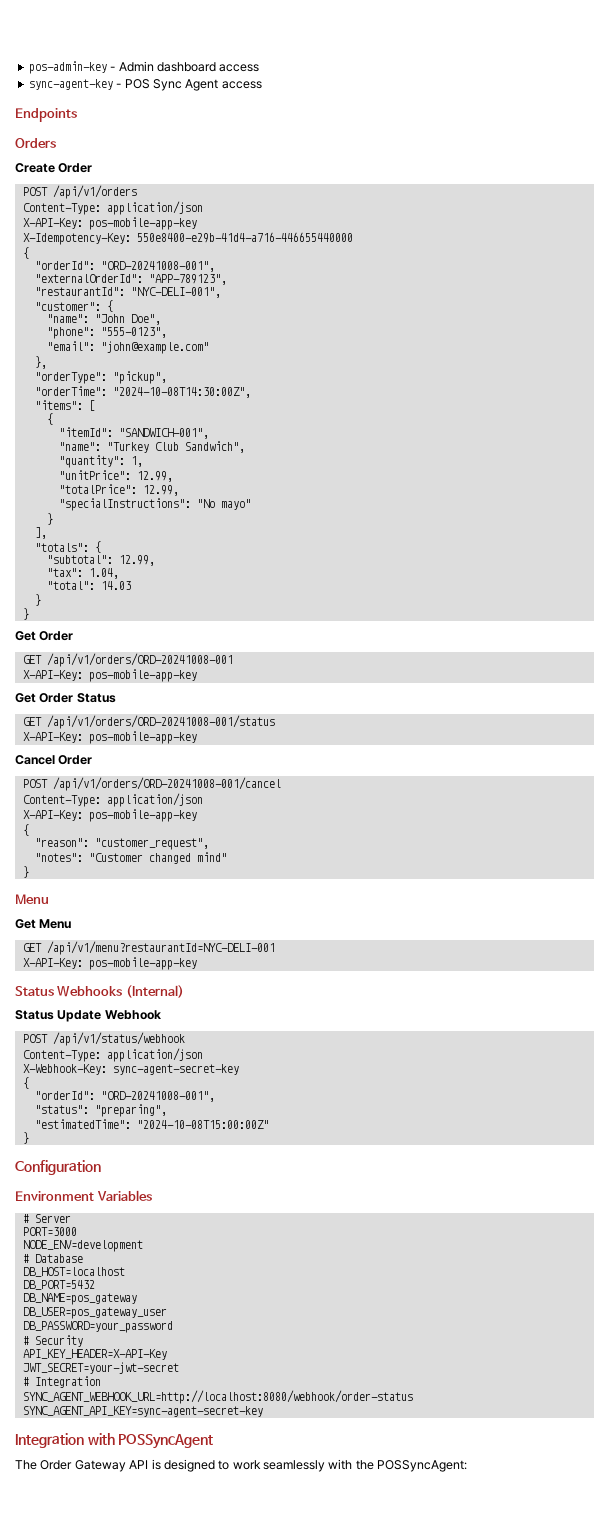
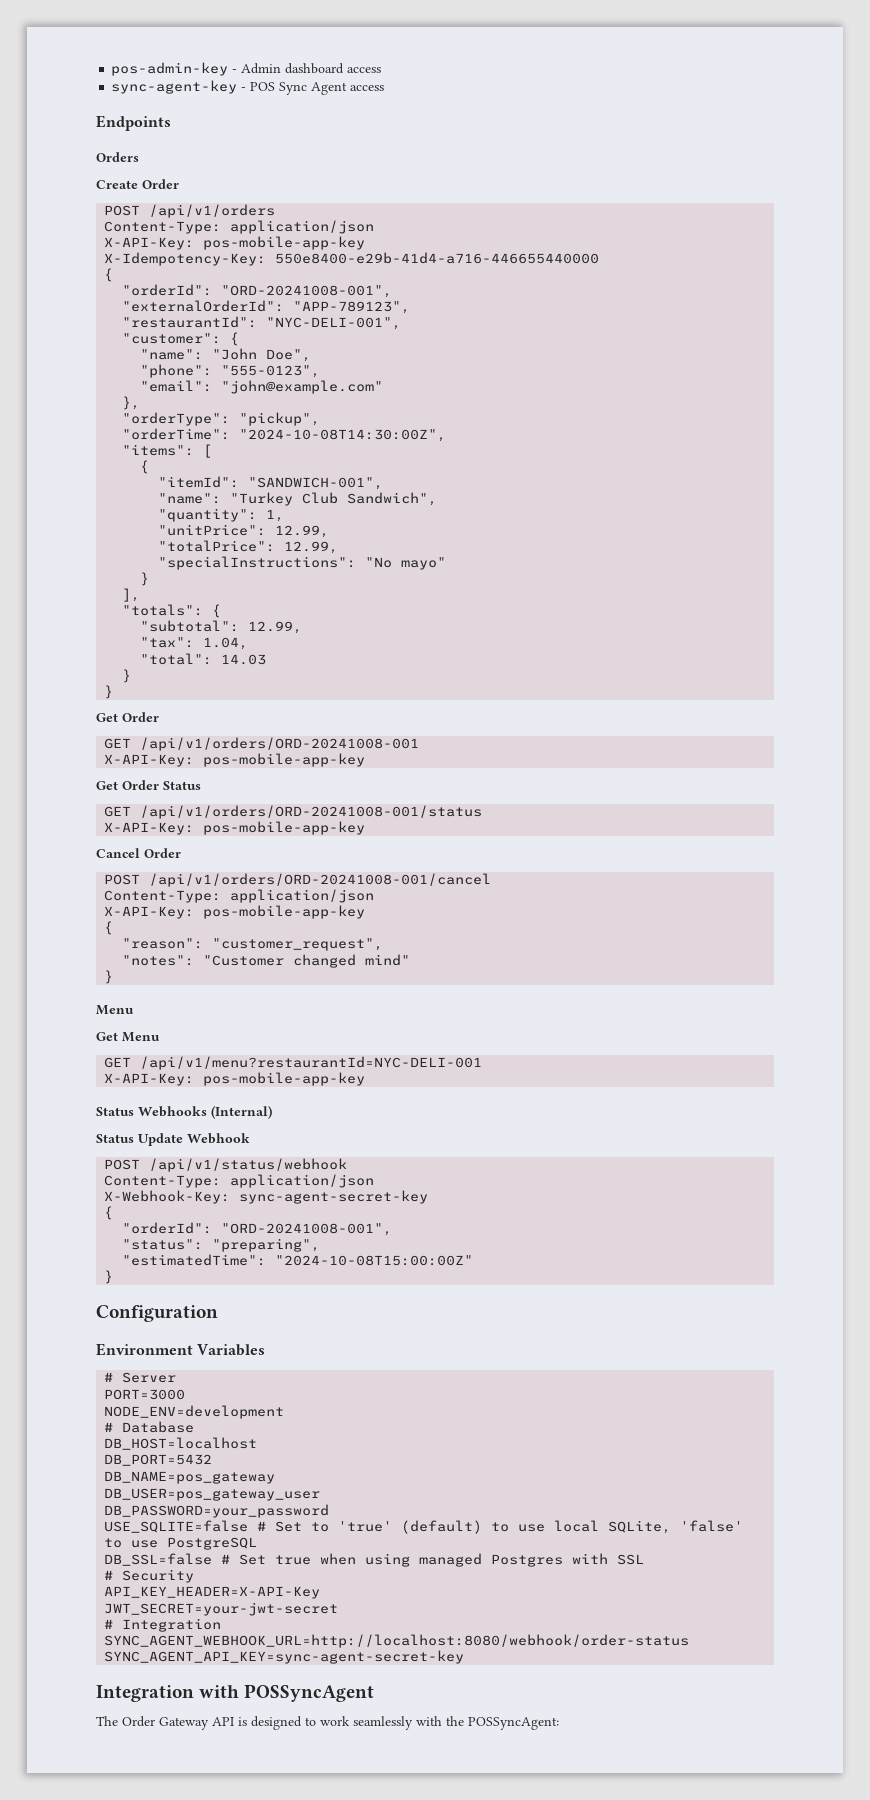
+ USE_SQLITE=false # Set to 'true' (default) to use local SQLite, 'false' to use PostgreSQL
+ DB_SSL=false # Set true when using managed Postgres with SSL

